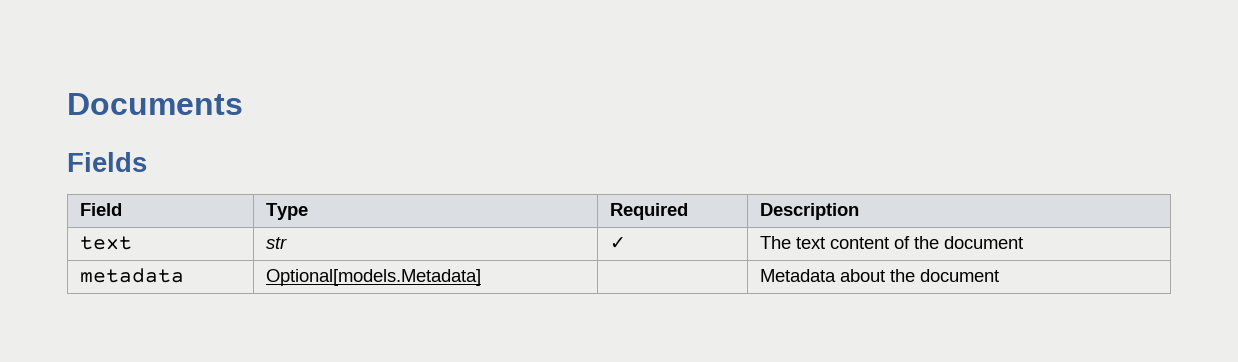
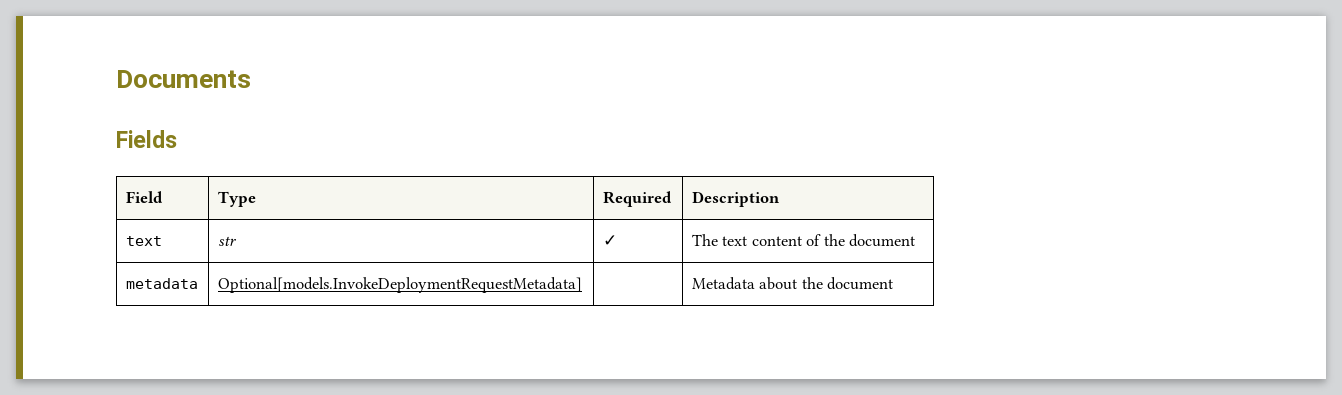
- metadata | Optional[models.Metadata] | | Metadata about the document
+ metadata | Optional[models.InvokeDeploymentRequestMetadata] | | Metadata about the document

